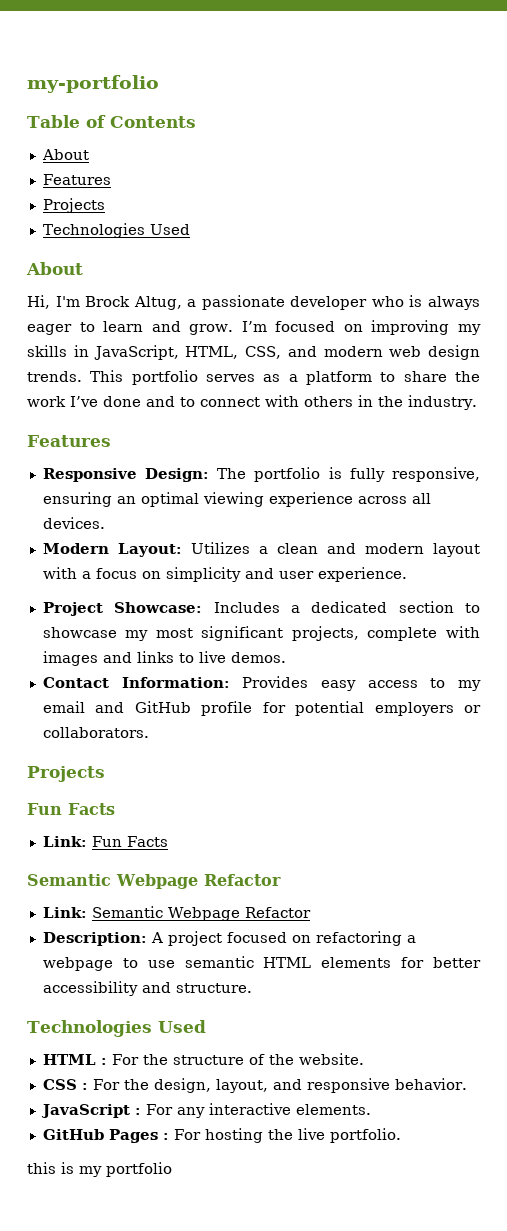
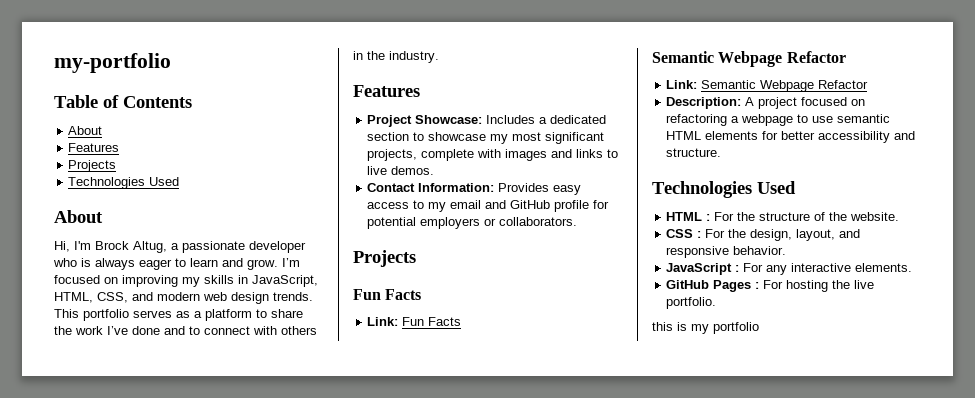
- Responsive Design: The portfolio is fully responsive, ensuring an optimal viewing experience across all devices.
- Modern Layout: Utilizes a clean and modern layout with a focus on simplicity and user experience.

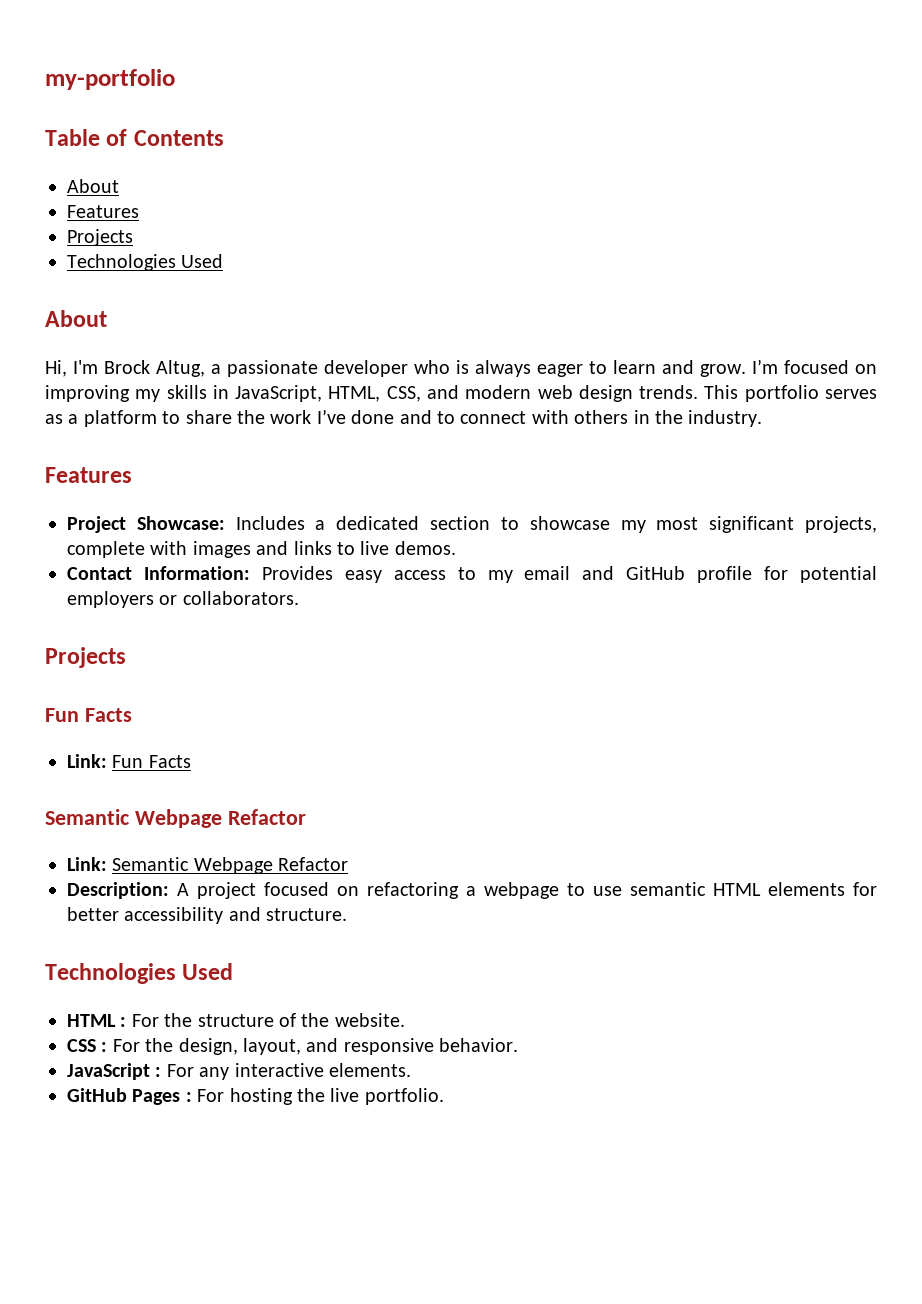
- this is my portfolio

